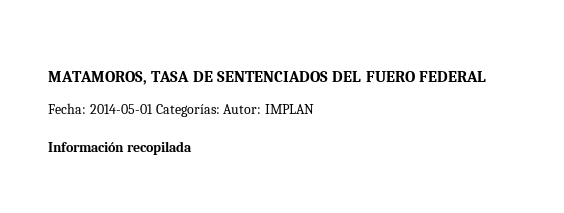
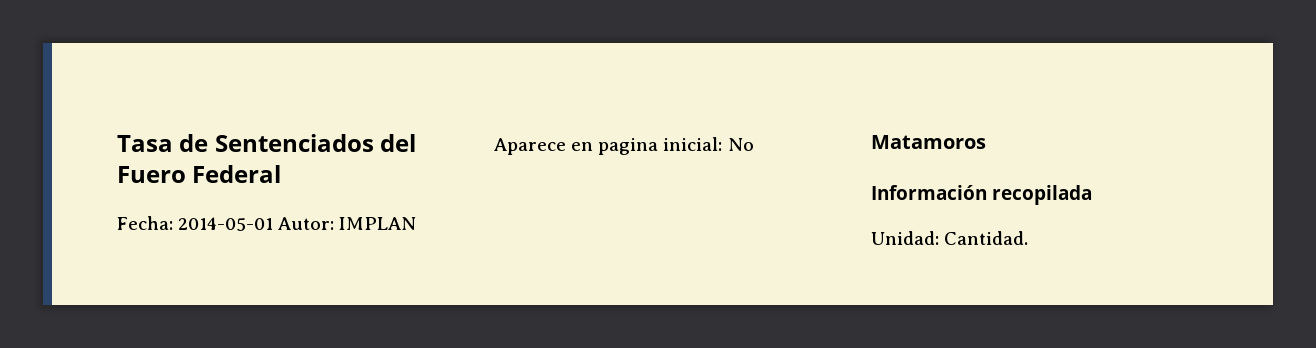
- MATAMOROS, TASA DE SENTENCIADOS DEL FUERO FEDERAL
+ Tasa de Sentenciados del Fuero Federal
- Fecha: 2014-05-01 Categorías: Autor: IMPLAN
+ Fecha: 2014-05-01 Autor: IMPLAN Aparece en pagina inicial: No
+ Matamoros
+ Unidad: Cantidad.

